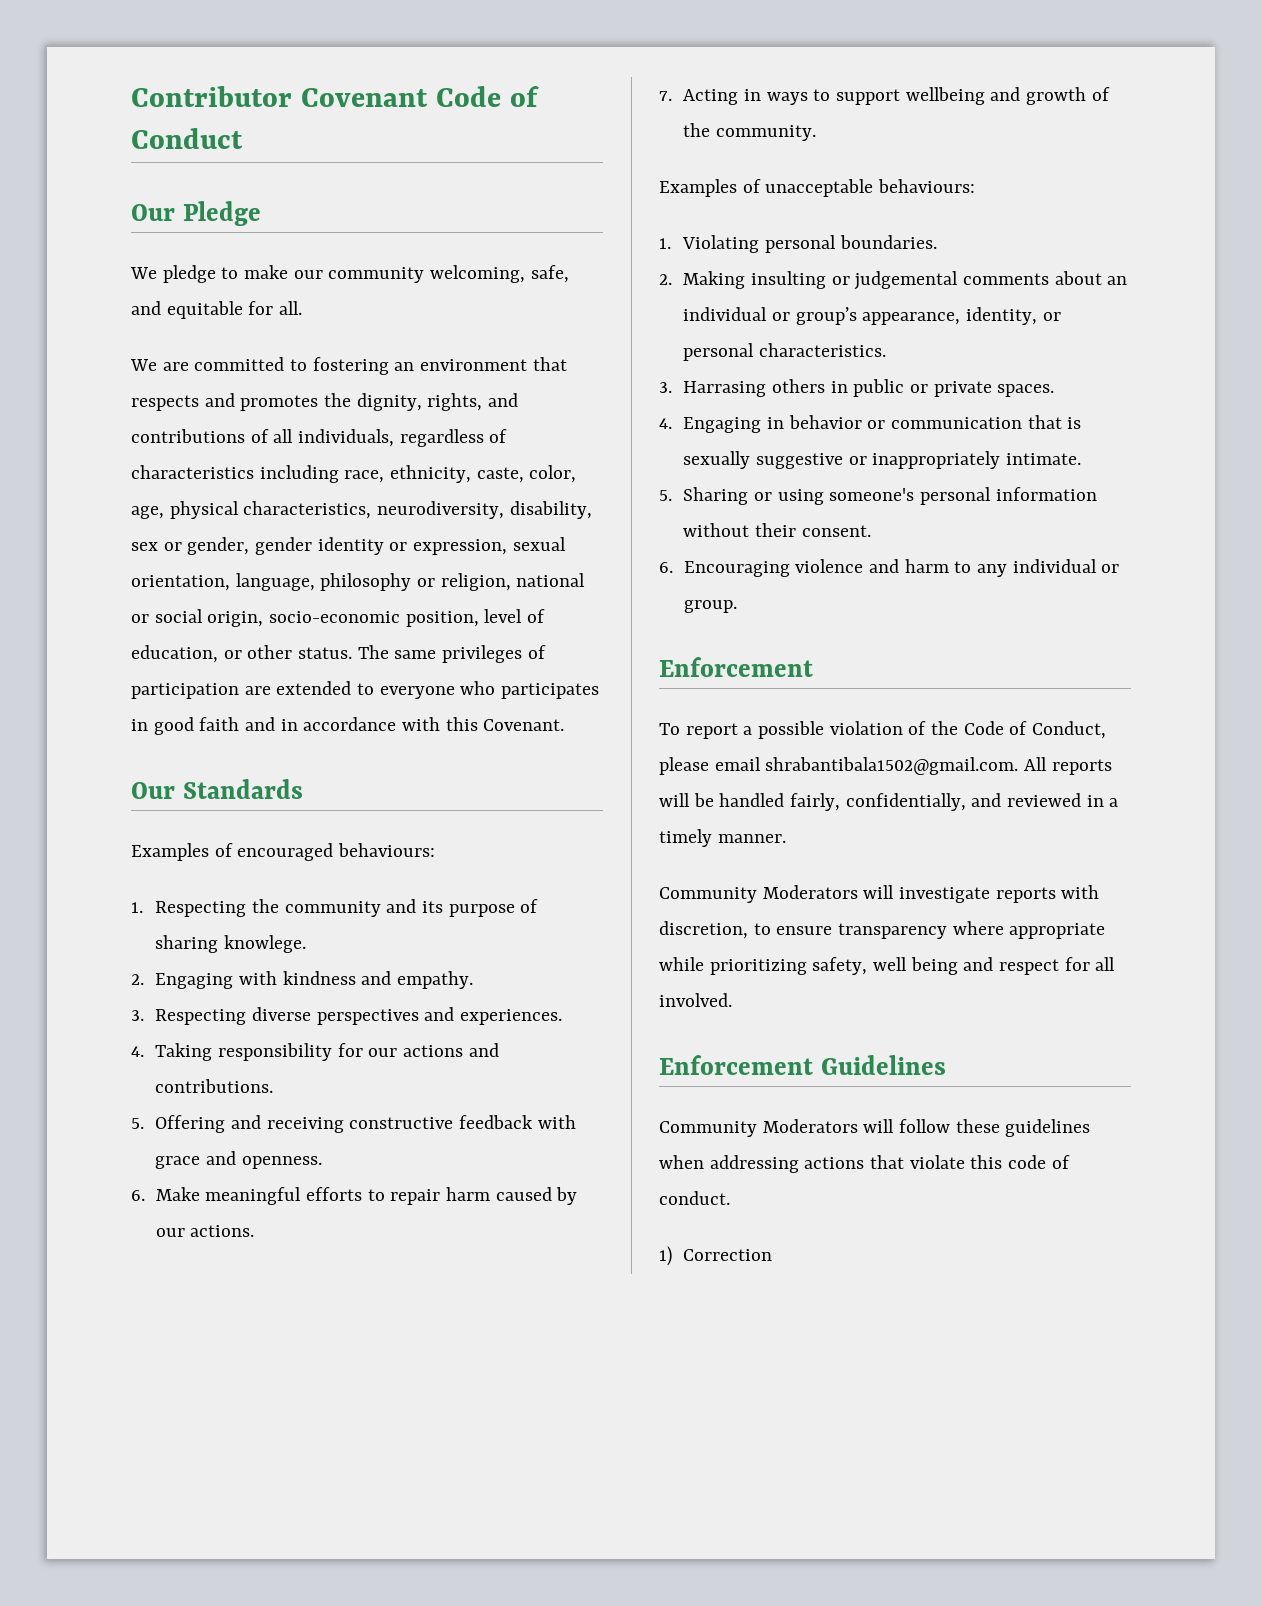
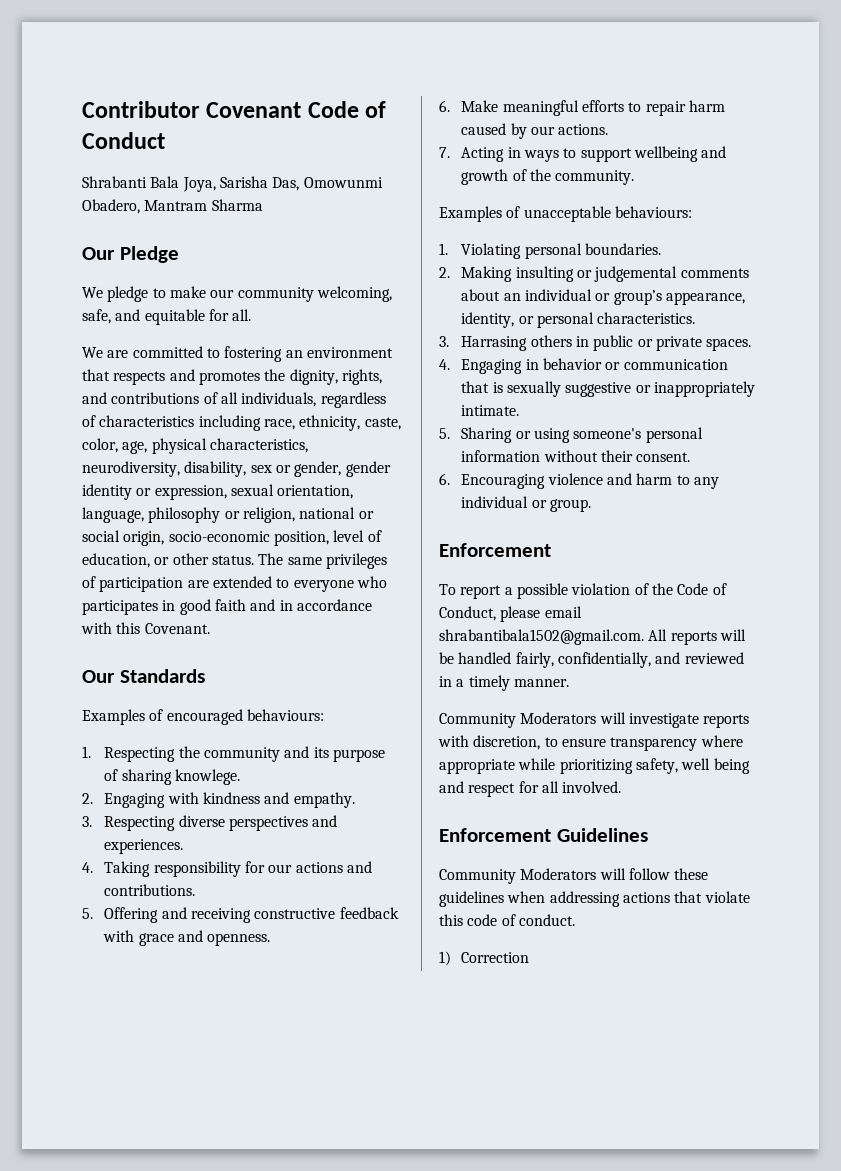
+ Shrabanti Bala Joya, Sarisha Das, Omowunmi Obadero, Mantram Sharma

